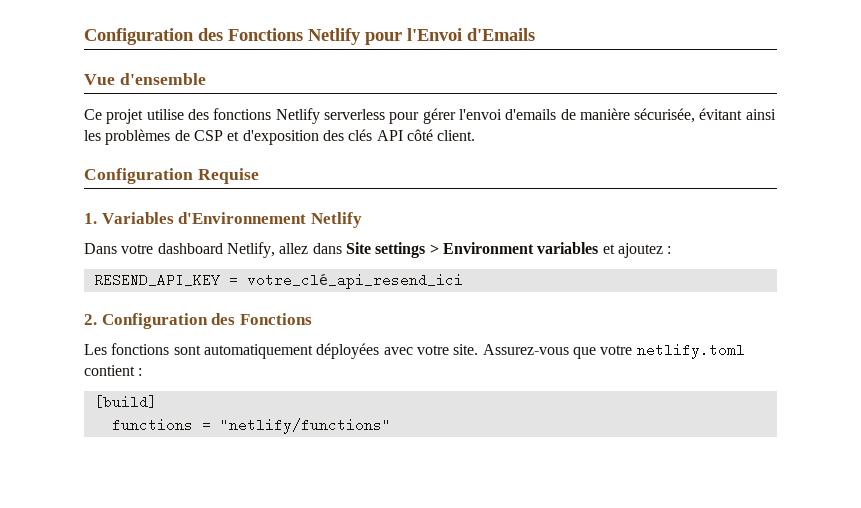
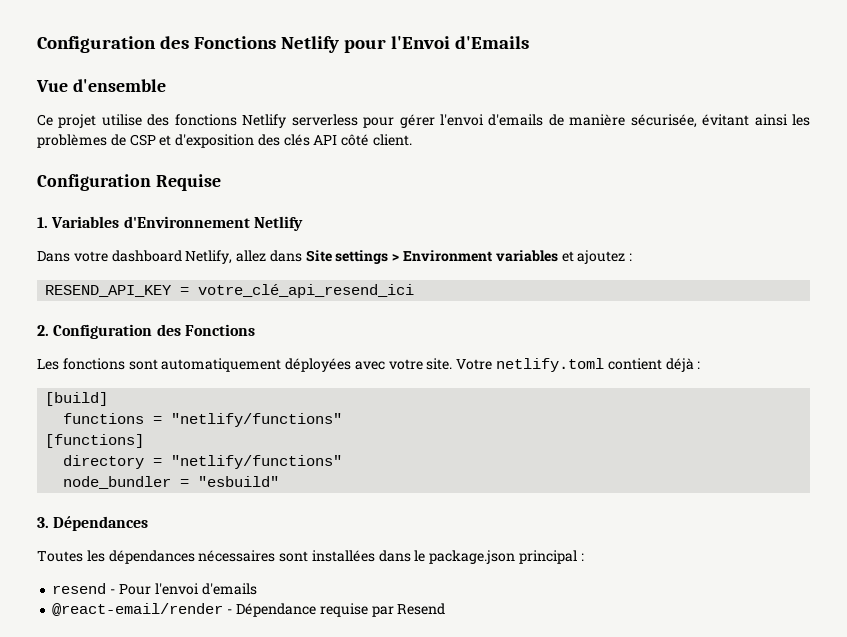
- Assurez-vous que votre netlify.toml contient :
+ Votre netlify.toml contient déjà :
+ [functions]
+ directory = "netlify/functions"
+ node_bundler = "esbuild"
+ 3. Dépendances
+ Toutes les dépendances nécessaires sont installées dans le package.json principal :
+ resend - Pour l'envoi d'emails
+ @react-email/render - Dépendance requise par Resend

